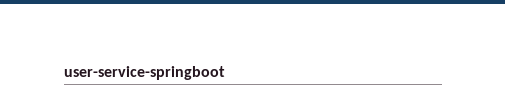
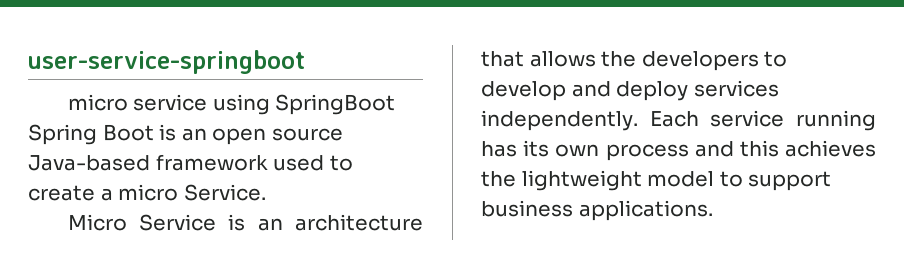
+ micro service using SpringBoot Spring Boot is an open source Java-based framework used to create a micro Service.
+ Micro Service is an architecture that allows the developers to develop and deploy services independently. Each service running has its own process and this achieves the lightweight model to support business applications.

